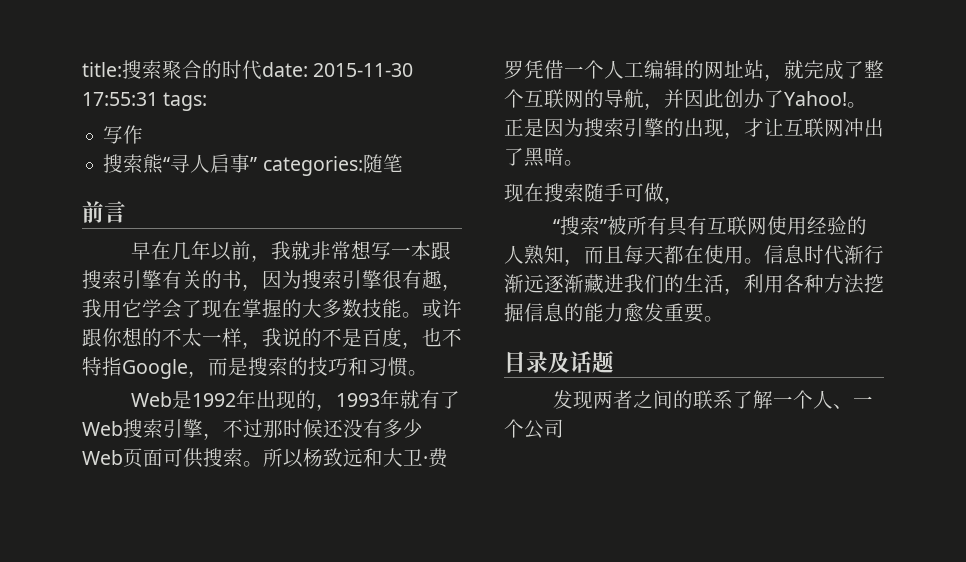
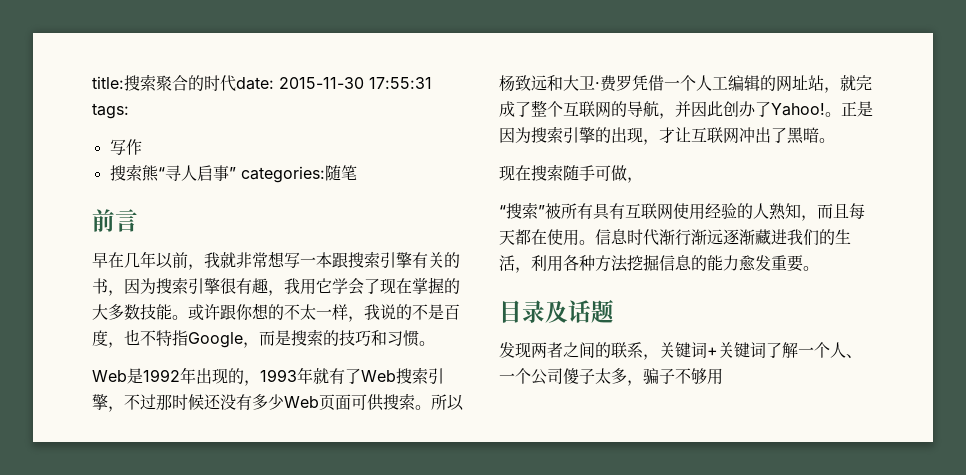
- 发现两者之间的联系了解一个人、一个公司
+ 发现两者之间的联系，关键词+关键词了解一个人、一个公司傻子太多，骗子不够用

